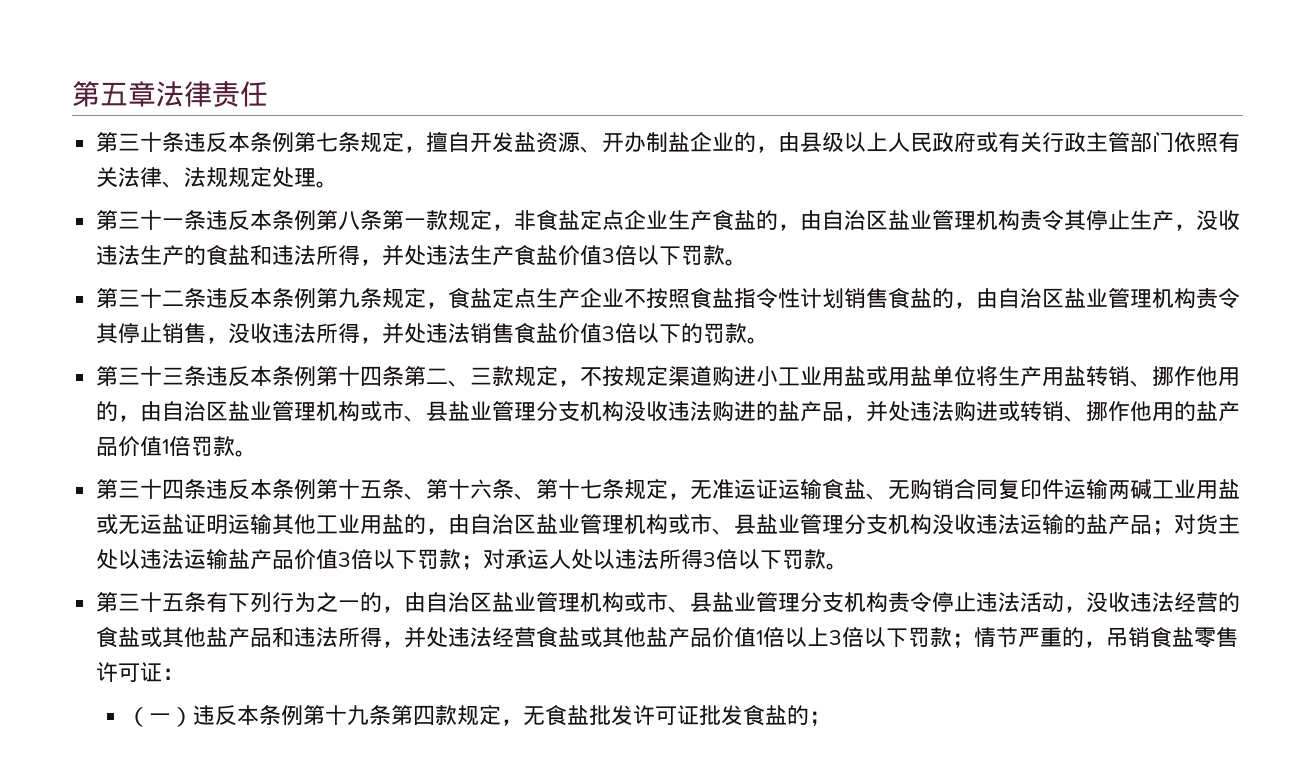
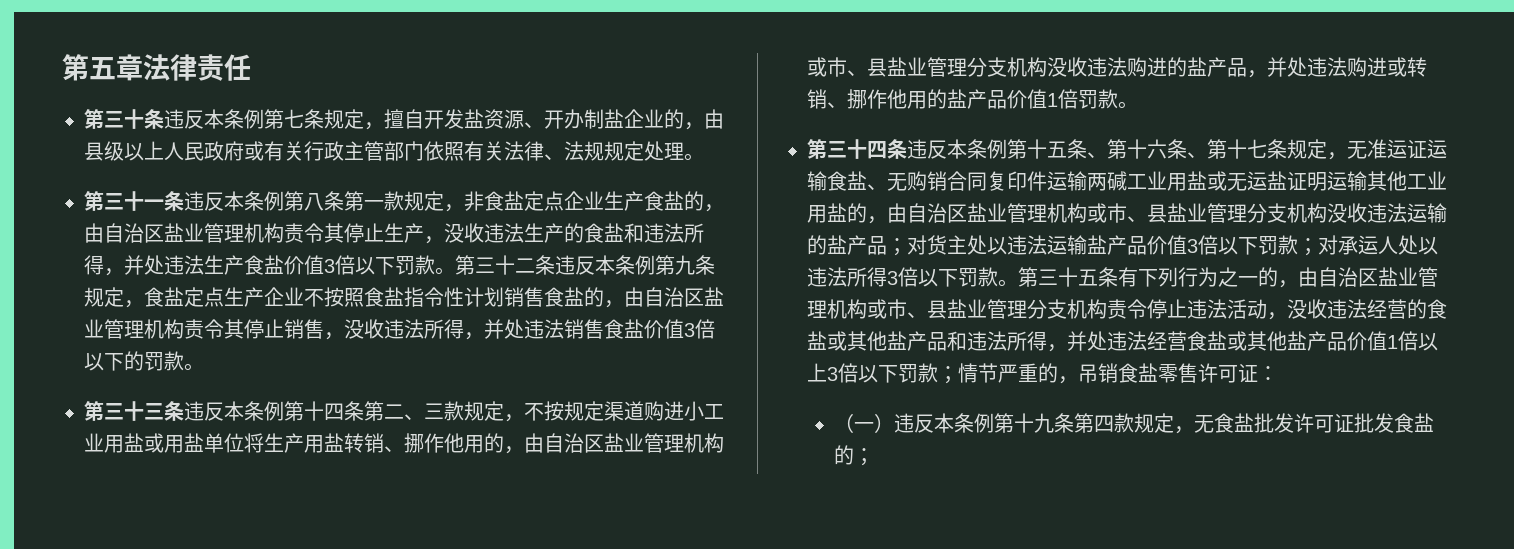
- 第三十一条违反本条例第八条第一款规定，非食盐定点企业生产食盐的，由自治区盐业管理机构责令其停止生产，没收违法生产的食盐和违法所得，并处违法生产食盐价值3倍以下罚款。
- 第三十二条违反本条例第九条规定，食盐定点生产企业不按照食盐指令性计划销售食盐的，由自治区盐业管理机构责令其停止销售，没收违法所得，并处违法销售食盐价值3倍以下的罚款。
+ 第三十一条违反本条例第八条第一款规定，非食盐定点企业生产食盐的，由自治区盐业管理机构责令其停止生产，没收违法生产的食盐和违法所得，并处违法生产食盐价值3倍以下罚款。第三十二条违反本条例第九条规定，食盐定点生产企业不按照食盐指令性计划销售食盐的，由自治区盐业管理机构责令其停止销售，没收违法所得，并处违法销售食盐价值3倍以下的罚款。
- 对承运人处以违法所得3倍以下罚款。
- 第三十五条有下列行为之一的，由自治区盐业管理机构或市、县盐业管理分支机构责令停止违法活动，没收违法经营的食盐或其他盐产品和违法所得，并处违法经营食盐或其他盐产品价值1倍以上3倍以下罚款；
+ 对承运人处以违法所得3倍以下罚款。第三十五条有下列行为之一的，由自治区盐业管理机构或市、县盐业管理分支机构责令停止违法活动，没收违法经营的食盐或其他盐产品和违法所得，并处违法经营食盐或其他盐产品价值1倍以上3倍以下罚款；

